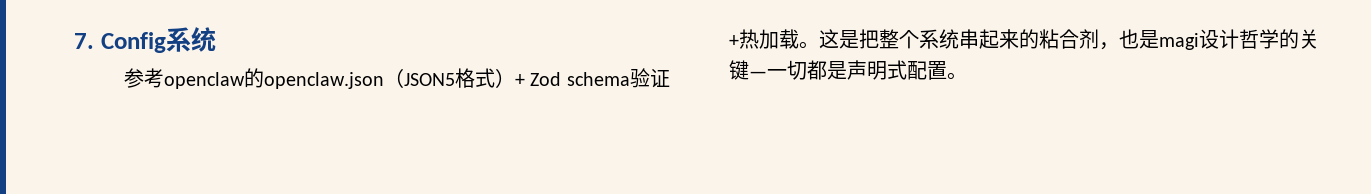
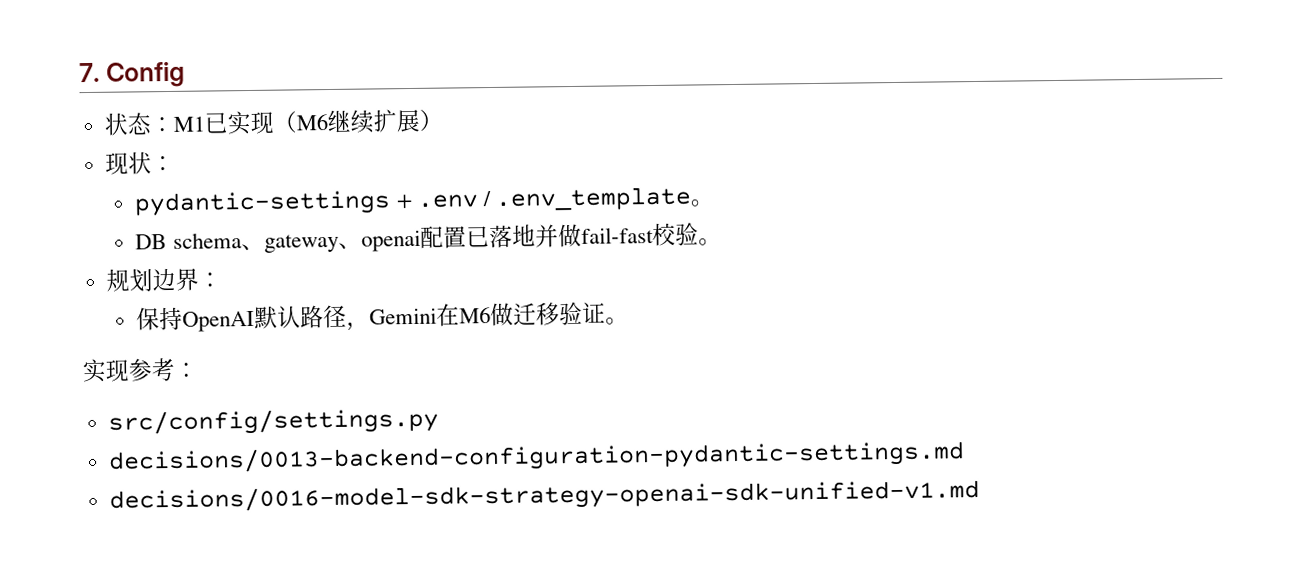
- 7. Config系统
- 参考openclaw的openclaw.json（JSON5格式）+ Zod schema验证+热加载。这是把整个系统串起来的粘合剂，也是magi设计哲学的关键—一切都是声明式配置。
+ 7. Config
+ 状态：M1已实现（M6继续扩展）
+ 现状：
+ pydantic-settings + .env / .env_template。
+ DB schema、gateway、openai配置已落地并做fail-fast校验。
+ 规划边界：
+ 保持OpenAI默认路径，Gemini在M6做迁移验证。
+ 实现参考：
+ src/config/settings.py
+ decisions/0013-backend-configuration-pydantic-settings.md
+ decisions/0016-model-sdk-strategy-openai-sdk-unified-v1.md

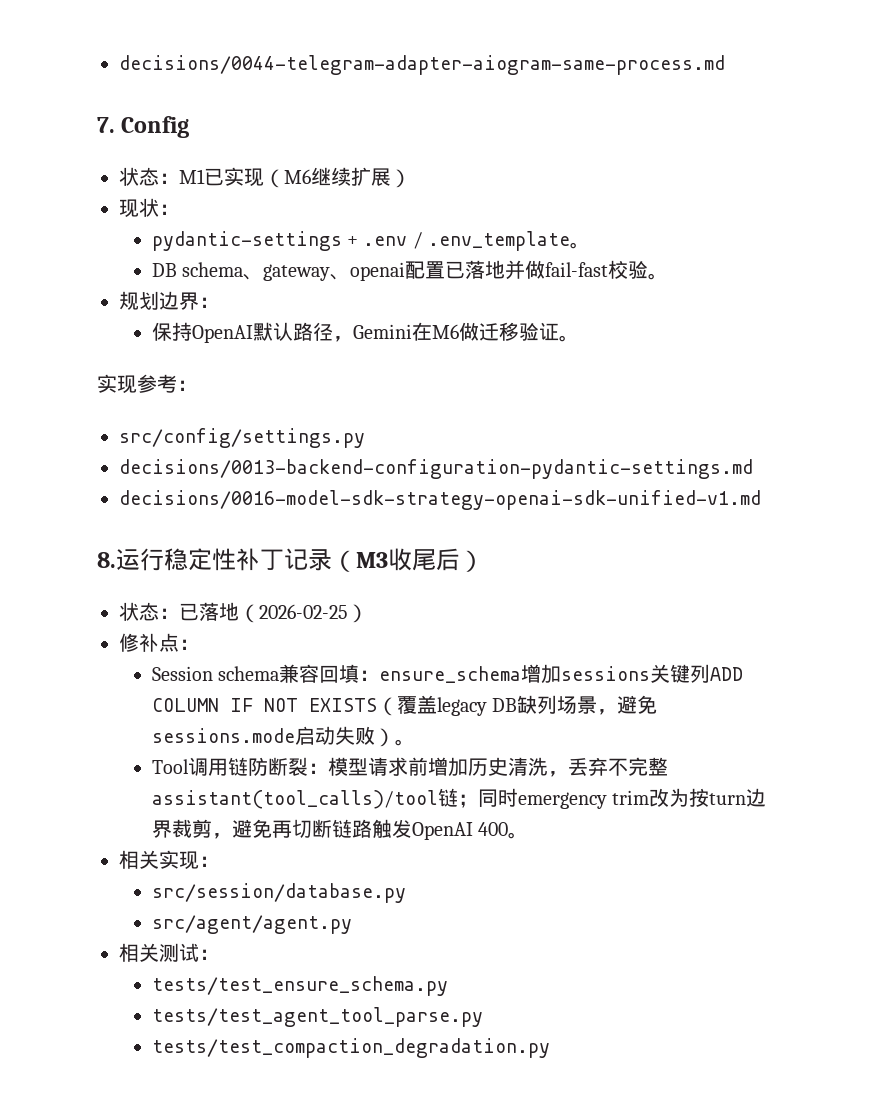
+ decisions/0044-telegram-adapter-aiogram-same-process.md
+ 8.运行稳定性补丁记录（M3收尾后）
+ 状态：已落地（2026-02-25）
+ 修补点：
+ Session schema兼容回填：ensure_schema增加sessions关键列ADD COLUMN IF NOT EXISTS（覆盖legacy DB缺列场景，避免sessions.mode启动失败）。
+ Tool调用链防断裂：模型请求前增加历史清洗，丢弃不完整assistant(tool_calls)/tool链；同时emergency trim改为按turn边界裁剪，避免再切断链路触发OpenAI 400。
+ 相关实现：
+ src/session/database.py
+ src/agent/agent.py
+ 相关测试：
+ tests/test_ensure_schema.py
+ tests/test_agent_tool_parse.py
+ tests/test_compaction_degradation.py

